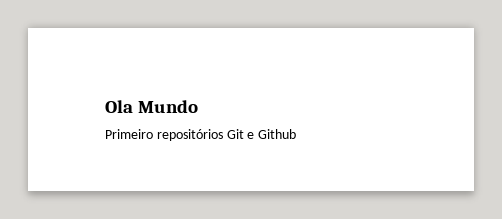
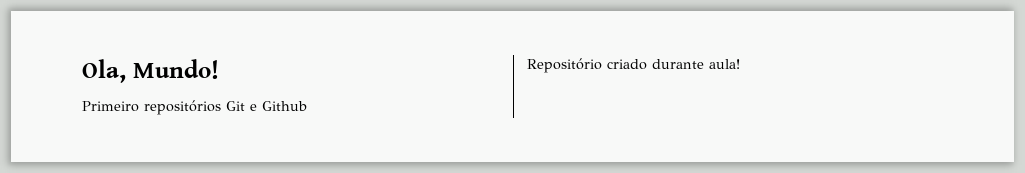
- Ola Mundo
+ Ola, Mundo!
+ Repositório criado durante aula!

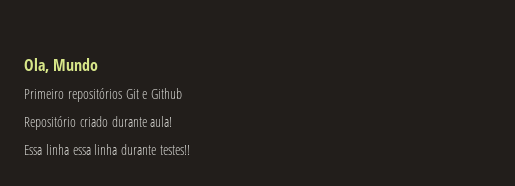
- Ola, Mundo!
+ Ola, Mundo
+ Essa linha essa linha durante testes!!

